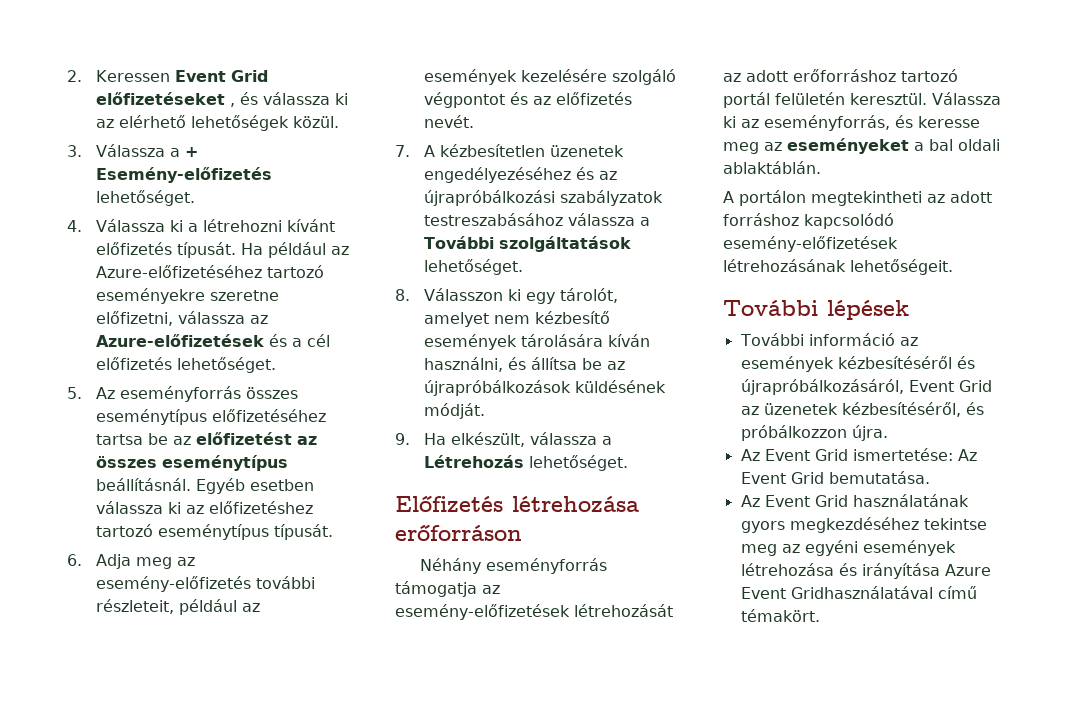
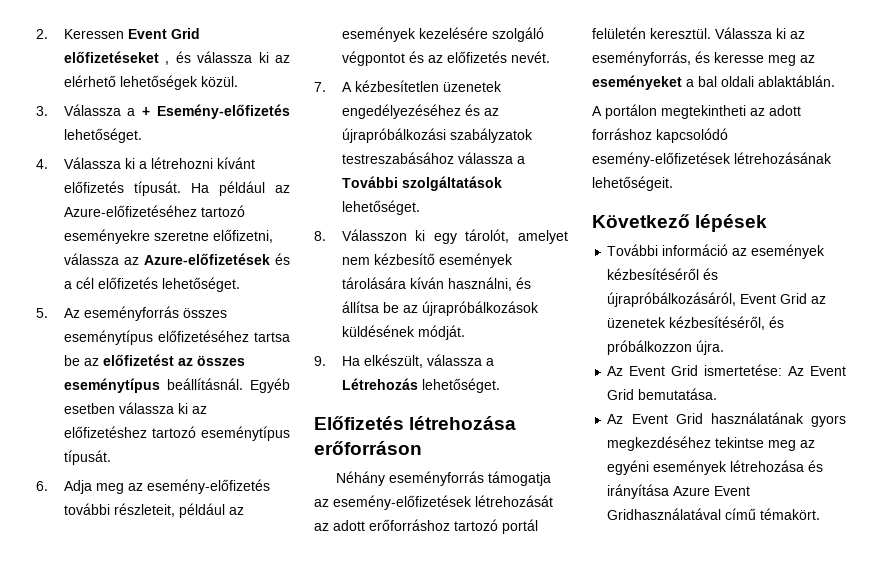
- További lépések
+ Következő lépések

